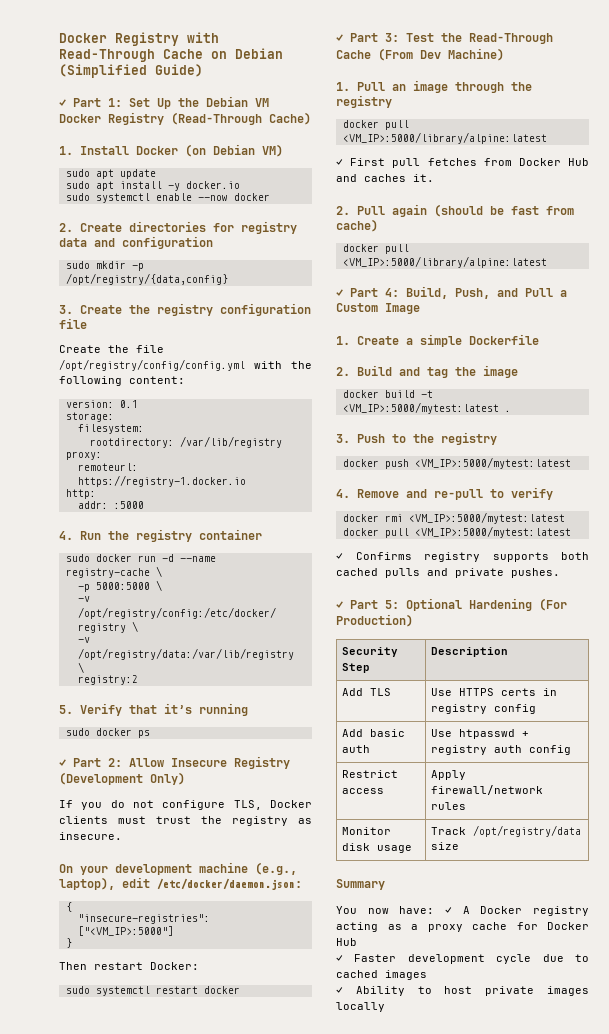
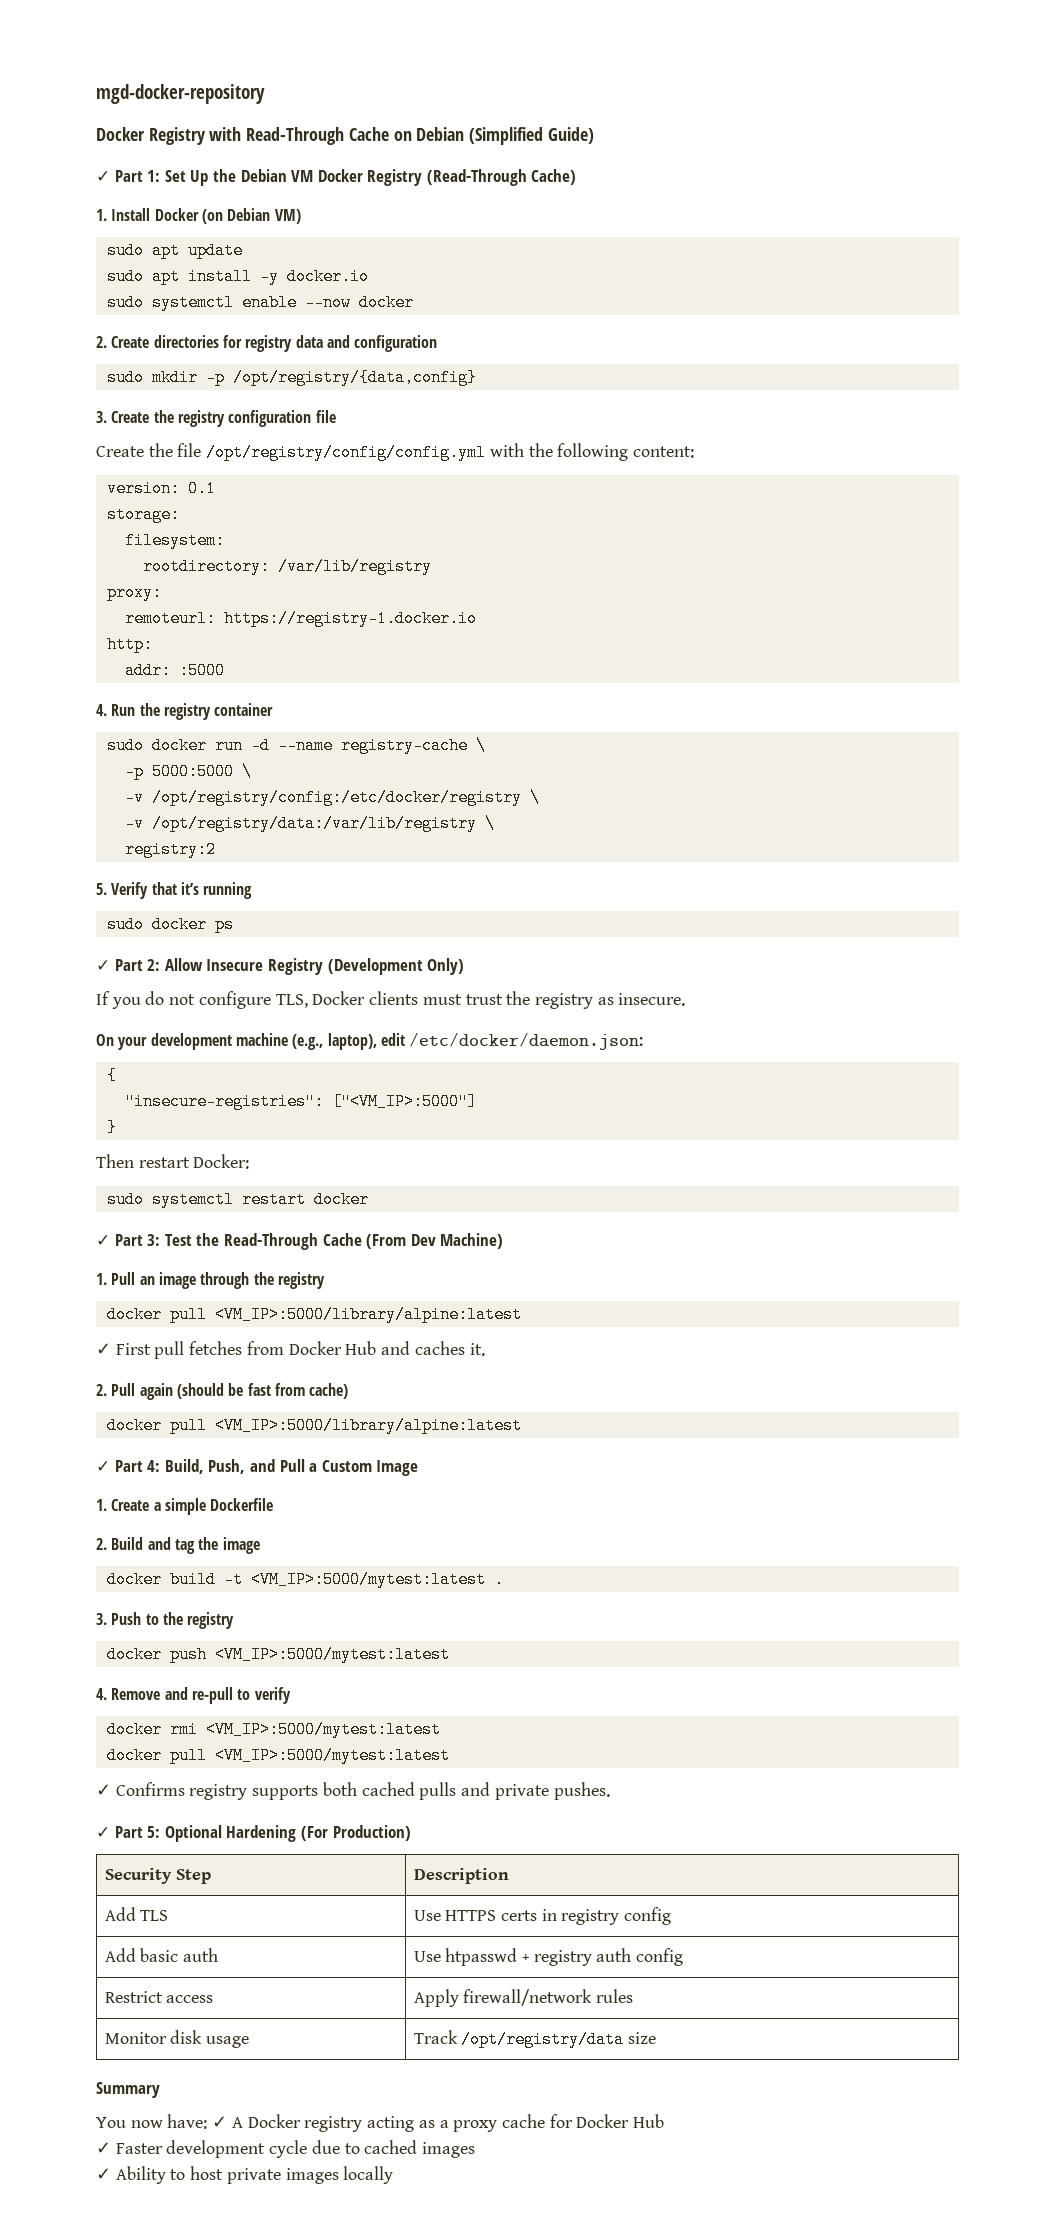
+ mgd-docker-repository

